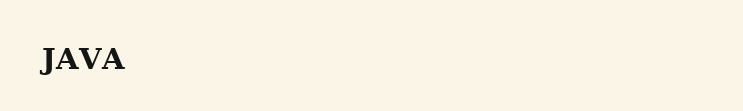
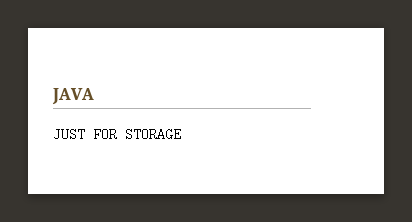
+ JUST FOR STORAGE

